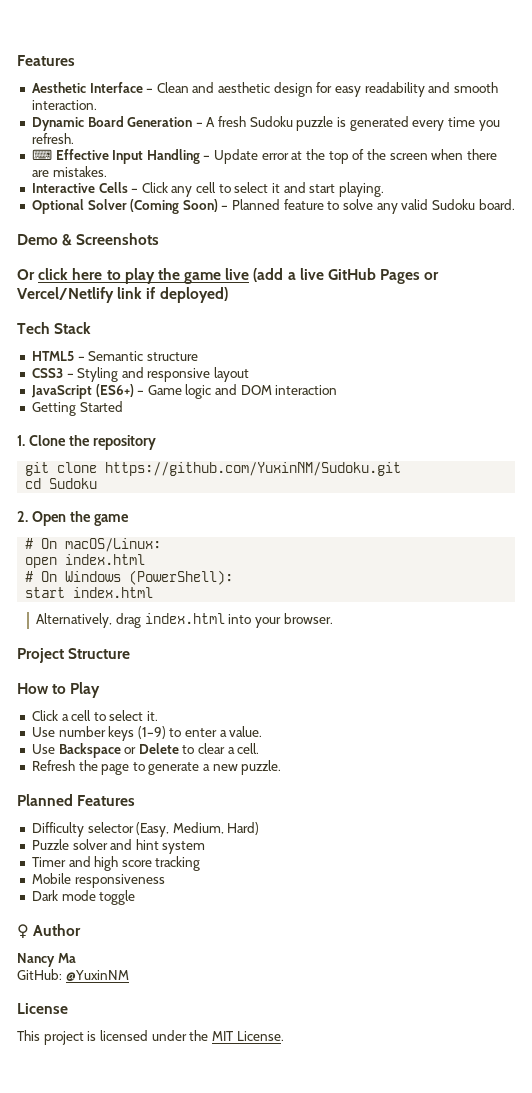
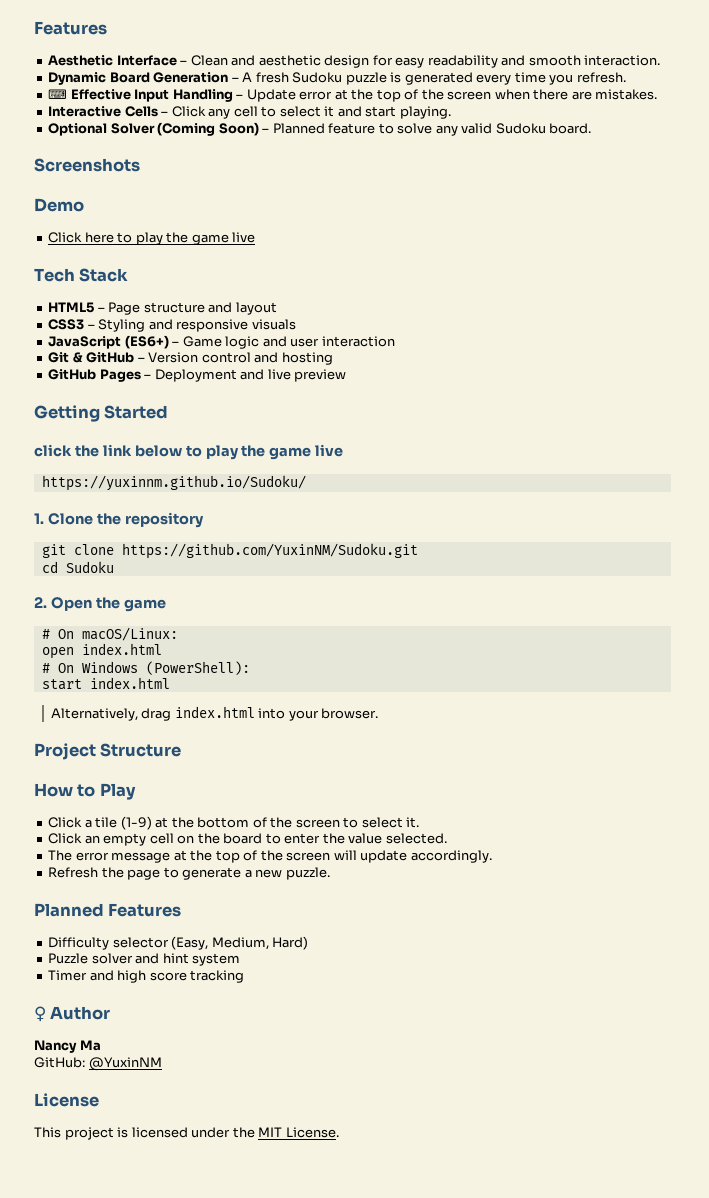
- Demo & Screenshots
+ Screenshots
- Or click here to play the game live (add a live GitHub Pages or Vercel/Netlify link if deployed)
+ Demo
+ Click here to play the game live
- HTML5 – Semantic structure
+ HTML5 – Page structure and layout
- CSS3 – Styling and responsive layout
+ CSS3 – Styling and responsive visuals
- JavaScript (ES6+) – Game logic and DOM interaction
+ JavaScript (ES6+) – Game logic and user interaction
+ Git & GitHub – Version control and hosting
+ GitHub Pages – Deployment and live preview
  Getting Started
+ click the link below to play the game live
+ https://yuxinnm.github.io/Sudoku/
- Click a cell to select it.
- Use number keys (1–9) to enter a value.
- Use Backspace or Delete to clear a cell.
+ Click a tile (1-9) at the bottom of the screen to select it.
+ Click an empty cell on the board to enter the value selected.
+ The error message at the top of the screen will update accordingly.
- Mobile responsiveness
- Dark mode toggle

